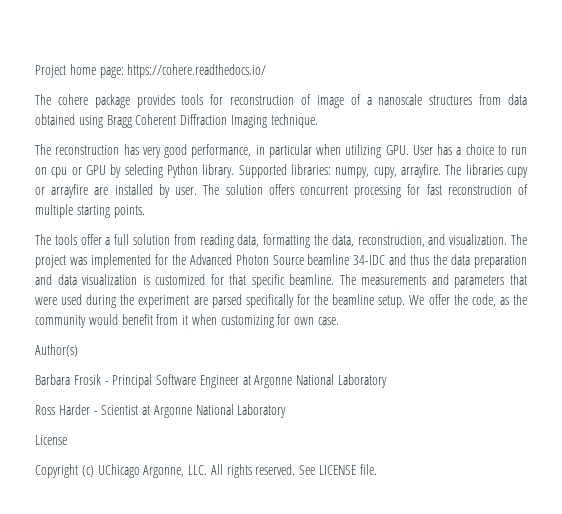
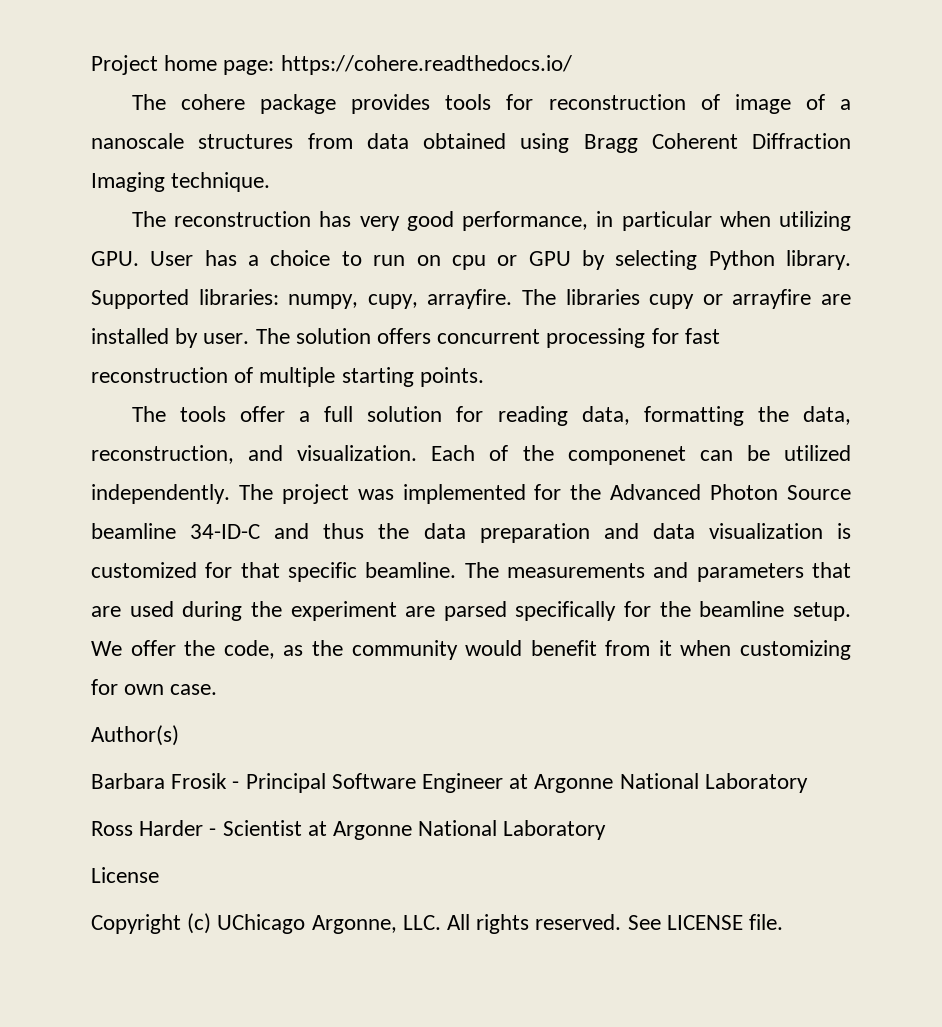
- The tools offer a full solution from reading data, formatting the data, reconstruction, and visualization.
+ The tools offer a full solution for reading data, formatting the data, reconstruction, and visualization.
+ Each of the componenet can be utilized independently.
- The project was implemented for the Advanced Photon Source beamline 34-IDC and thus the data preparation and data visualization is customized for that specific beamline.
+ The project was implemented for the Advanced Photon Source beamline 34-ID-C and thus the data preparation and data visualization is customized for that specific beamline.
- The measurements and parameters that were used during the experiment are parsed specifically for the beamline setup.
+ The measurements and parameters that are used during the experiment are parsed specifically for the beamline setup.

